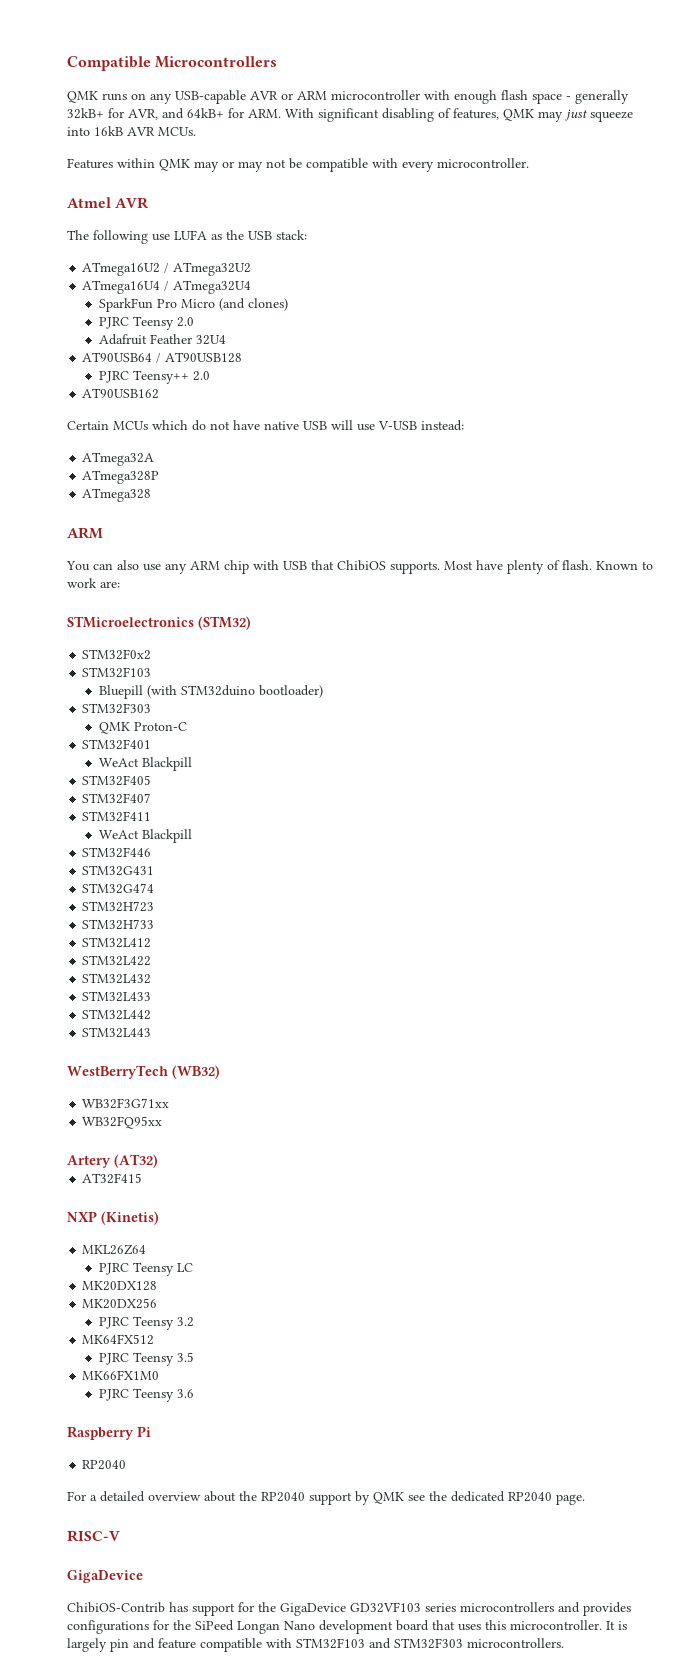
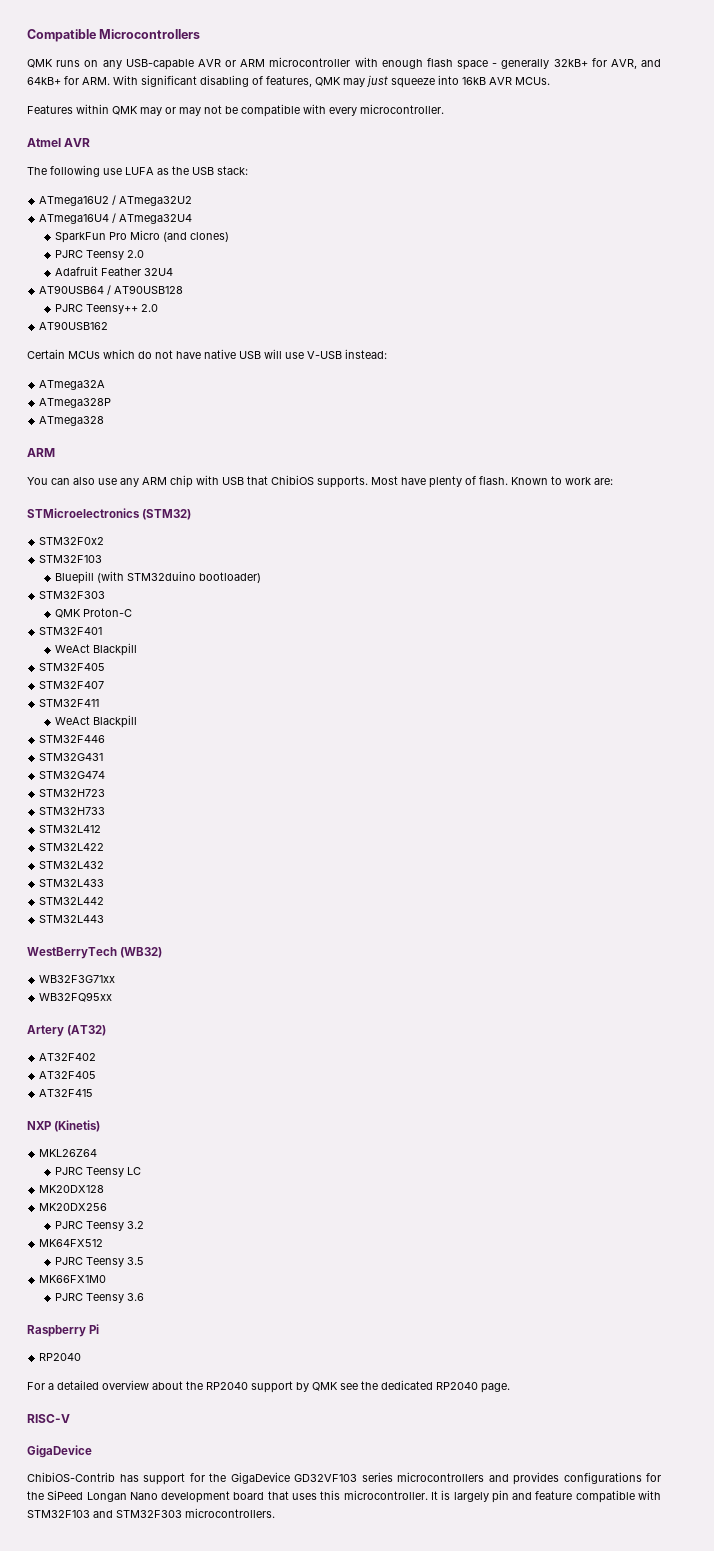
+ AT32F402
+ AT32F405

